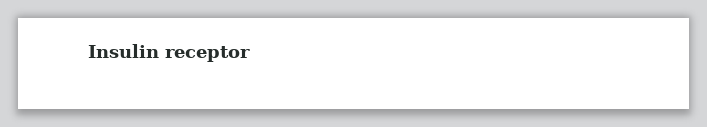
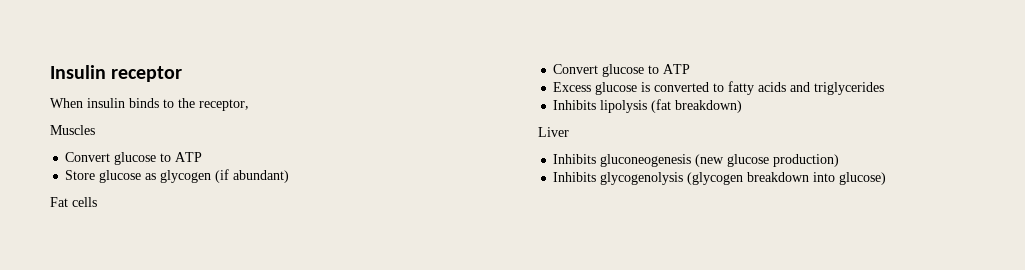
+ When insulin binds to the receptor,
+ Muscles
+ Convert glucose to ATP
+ Store glucose as glycogen (if abundant)
+ Fat cells
+ Convert glucose to ATP
+ Excess glucose is converted to fatty acids and triglycerides
+ Inhibits lipolysis (fat breakdown)
+ Liver
+ Inhibits gluconeogenesis (new glucose production)
+ Inhibits glycogenolysis (glycogen breakdown into glucose)

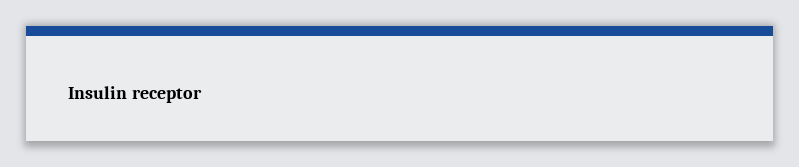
- When insulin binds to the receptor,
- Muscles
- Convert glucose to ATP
- Store glucose as glycogen (if abundant)
- Fat cells
- Convert glucose to ATP
- Excess glucose is converted to fatty acids and triglycerides
- Inhibits lipolysis (fat breakdown)
- Liver
- Inhibits gluconeogenesis (new glucose production)
- Inhibits glycogenolysis (glycogen breakdown into glucose)

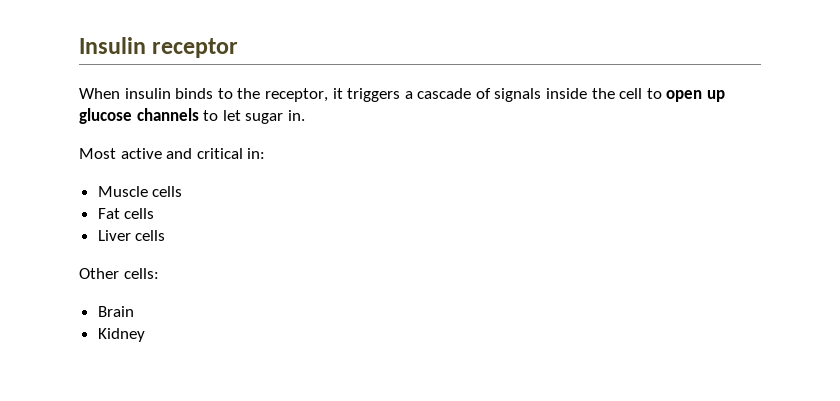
+ When insulin binds to the receptor, it triggers a cascade of signals inside the cell to open up glucose channels to let sugar in.
+ Most active and critical in:
+ Muscle cells
+ Fat cells
+ Liver cells
+ Other cells:
+ Brain
+ Kidney

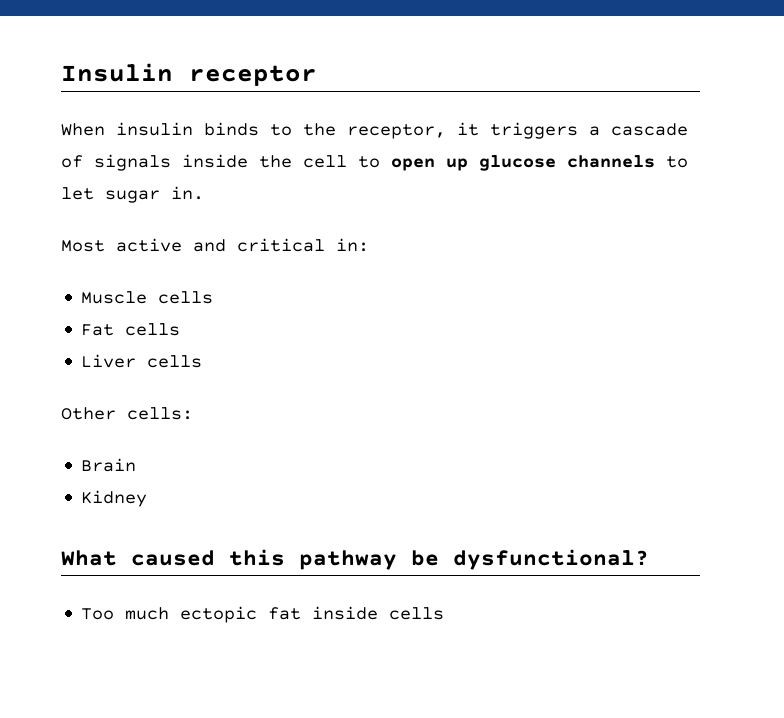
+ What caused this pathway be dysfunctional?
+ Too much ectopic fat inside cells

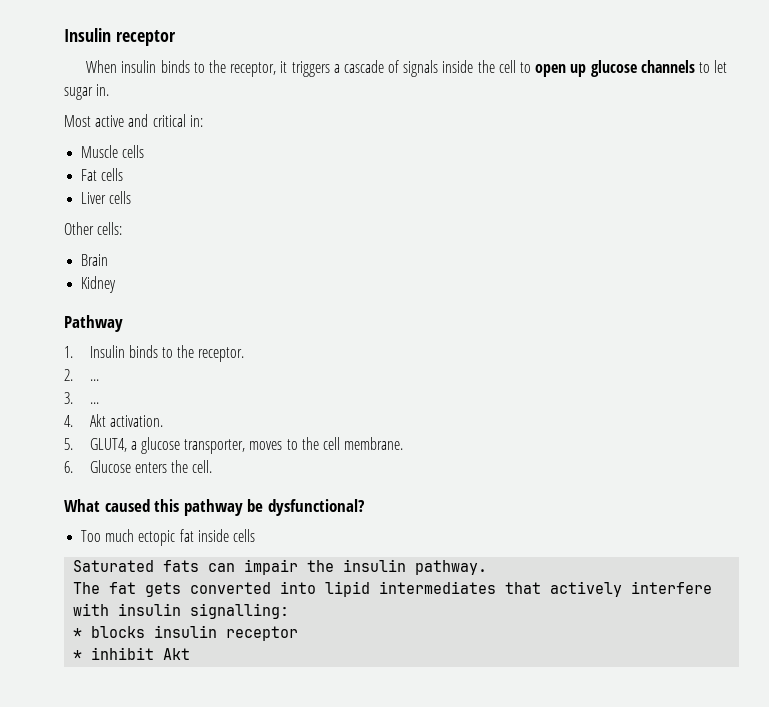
+ Pathway
+ 1. Insulin binds to the receptor.
+ 2. ...
+ 3. ...
+ 4. Akt activation.
+ 5. GLUT4, a glucose transporter, moves to the cell membrane.
+ 6. Glucose enters the cell.
+ Saturated fats can impair the insulin pathway.
+ The fat gets converted into lipid intermediates that actively interfere with insulin signalling:
+ * blocks insulin receptor
+ * inhibit Akt

